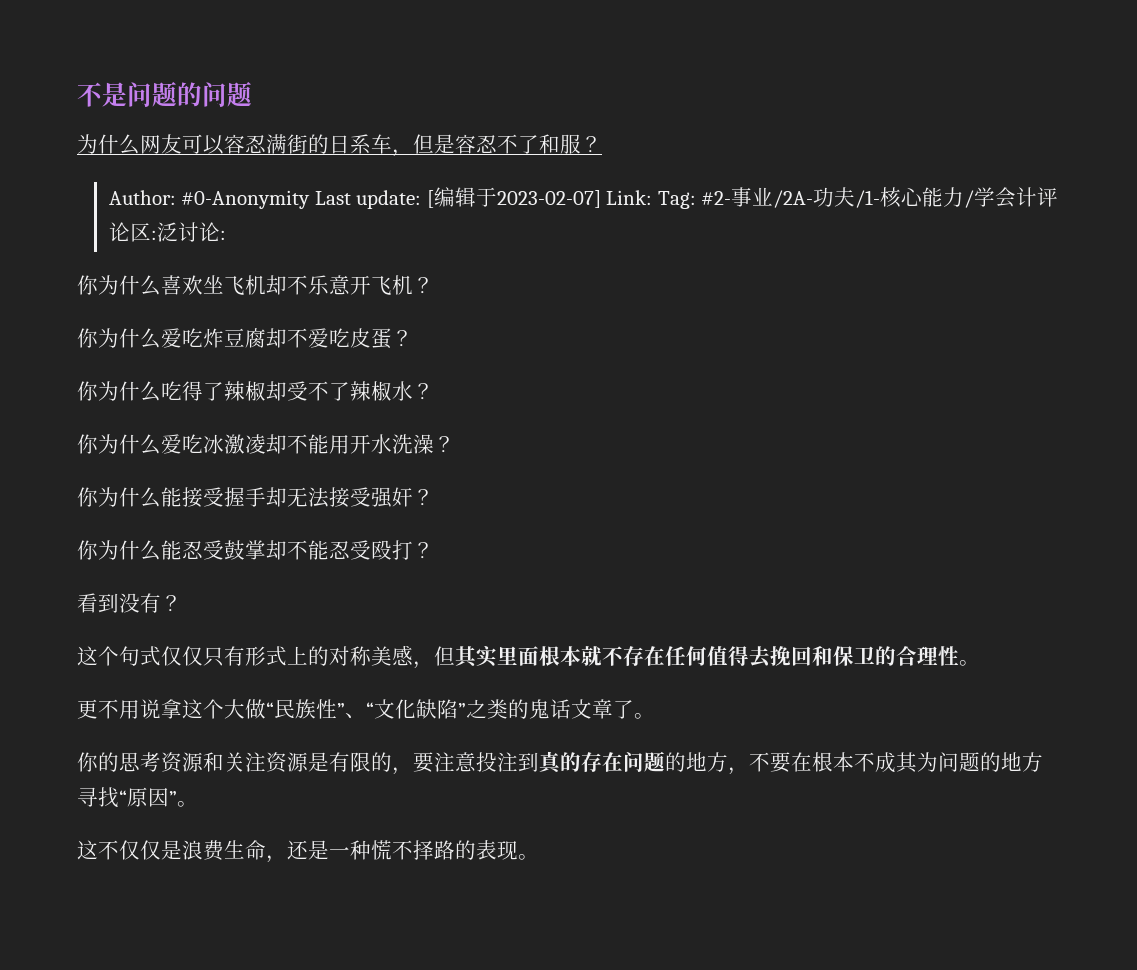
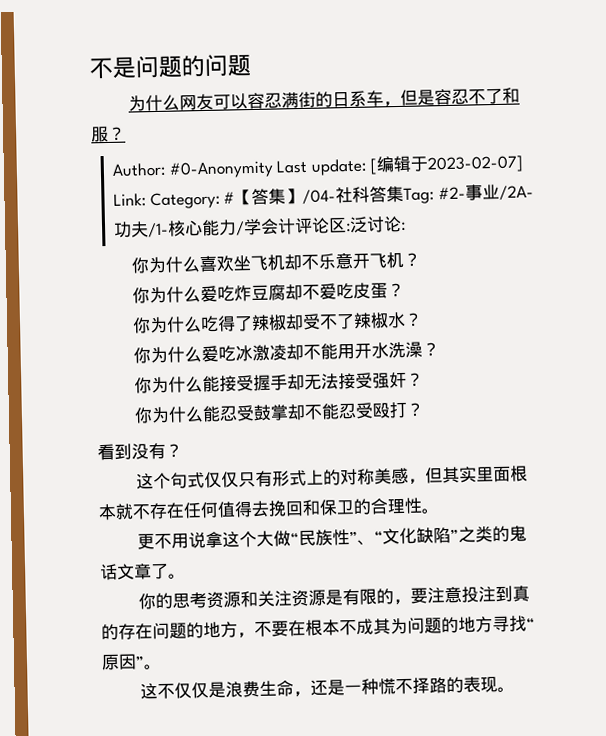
- Author: #0-Anonymity Last update: [编辑于2023-02-07] Link: Tag: #2-事业/2A-功夫/1-核心能力/学会计评论区:泛讨论:
+ Author: #0-Anonymity Last update: [编辑于2023-02-07] Link: Category: #【答集】/04-社科答集Tag: #2-事业/2A-功夫/1-核心能力/学会计评论区:泛讨论:

